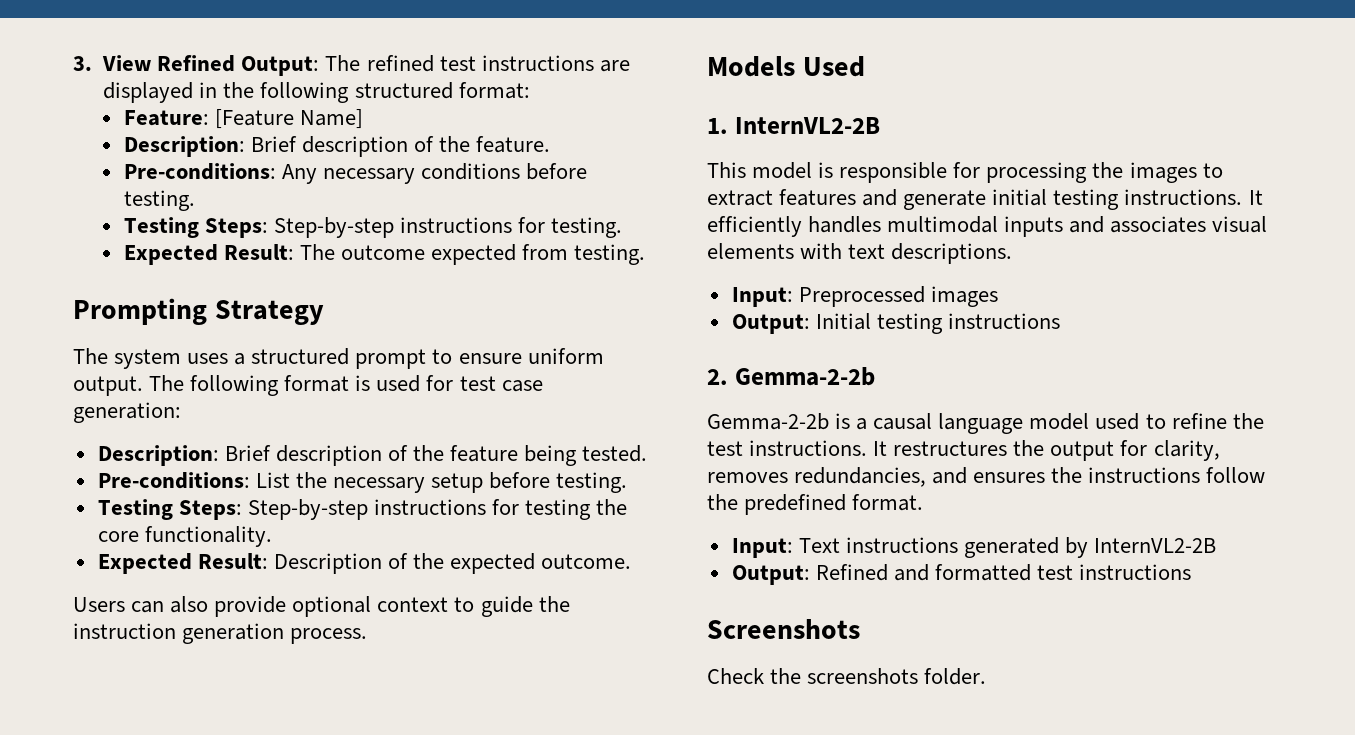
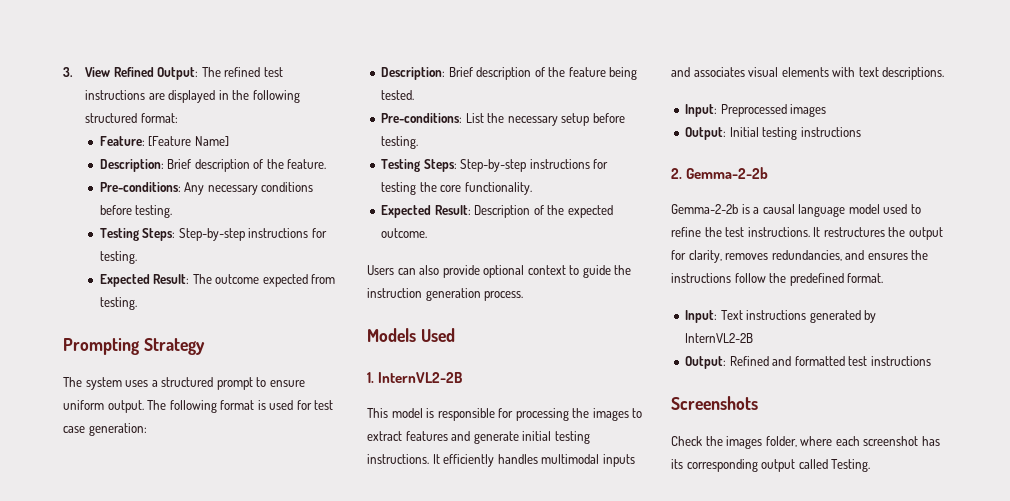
- Check the screenshots folder.
+ Check the images folder, where each screenshot has its corresponding output called Testing.

